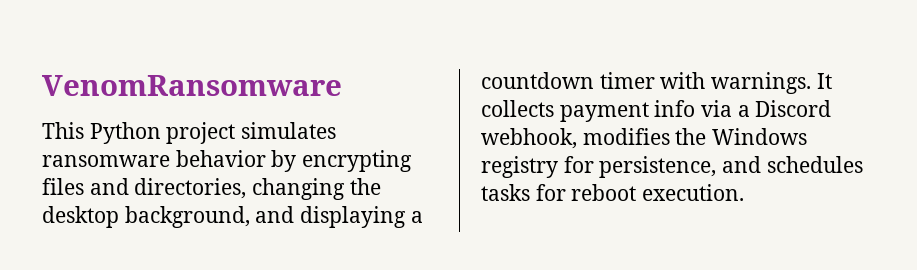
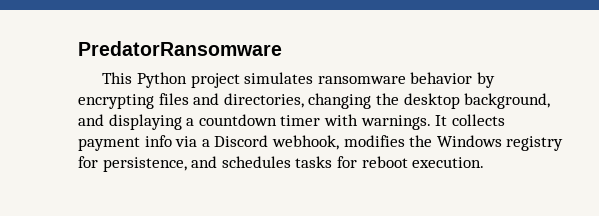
- VenomRansomware
+ PredatorRansomware

